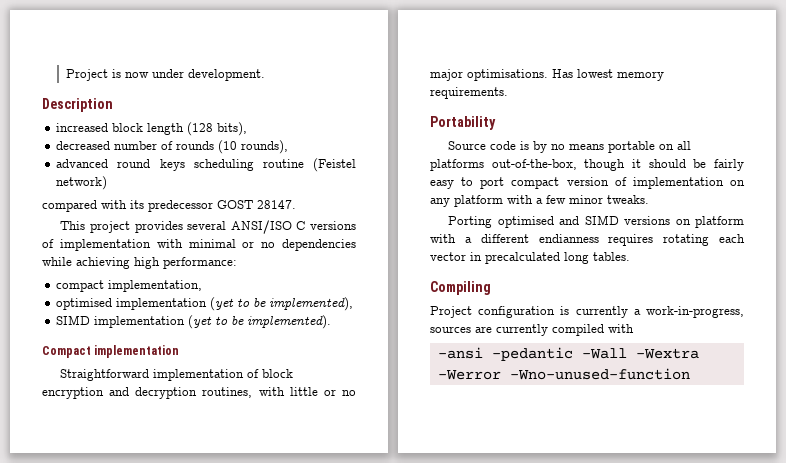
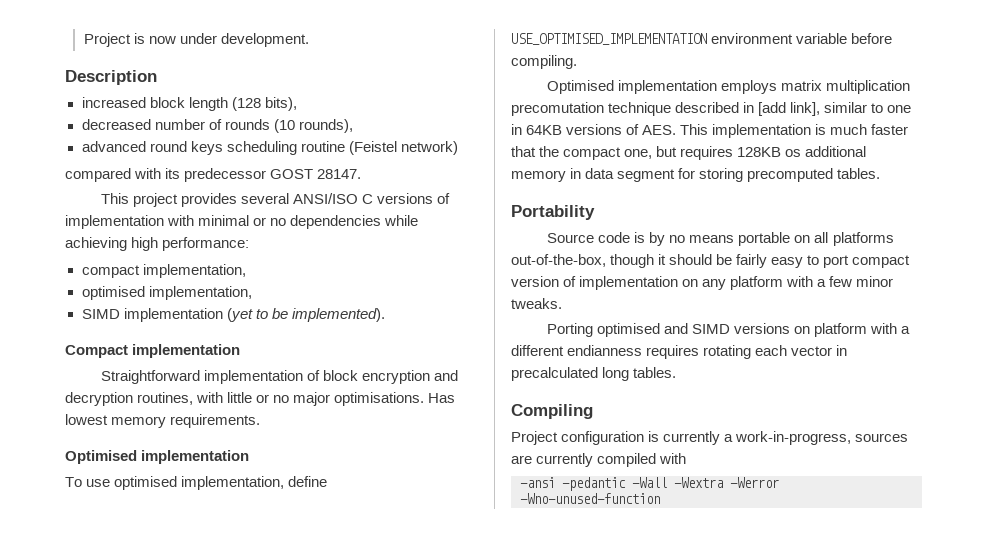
  compact implementation,
- optimised implementation (yet to be implemented),
+ optimised implementation,
  Has lowest memory requirements.
+ Optimised implementation
+ To use optimised implementation, define USE_OPTIMISED_IMPLEMENTATION environment variable before compiling.
+ Optimised implementation employs matrix multiplication precomutation technique described in [add link], similar to one in 64KB versions of AES. This implementation is much faster that the compact one, but requires 128KB os additional memory in data segment for storing precomputed tables.

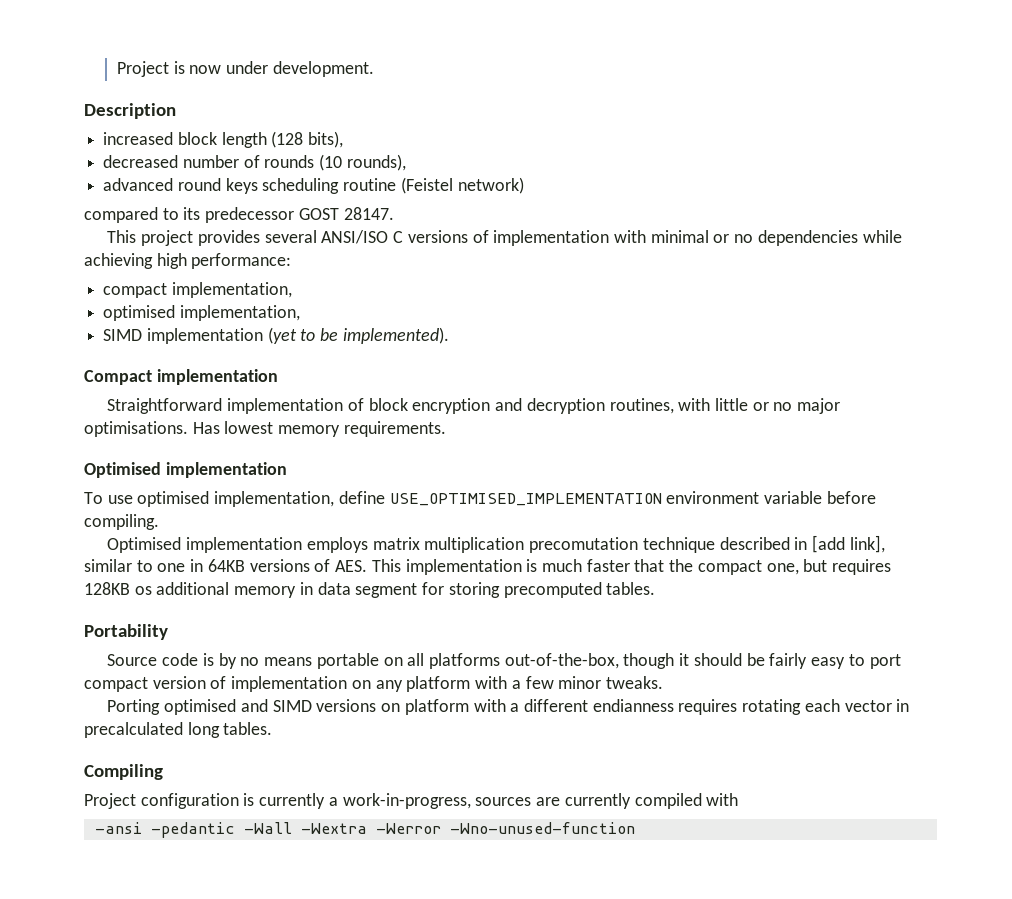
- compared with its predecessor GOST 28147.
+ compared to its predecessor GOST 28147.

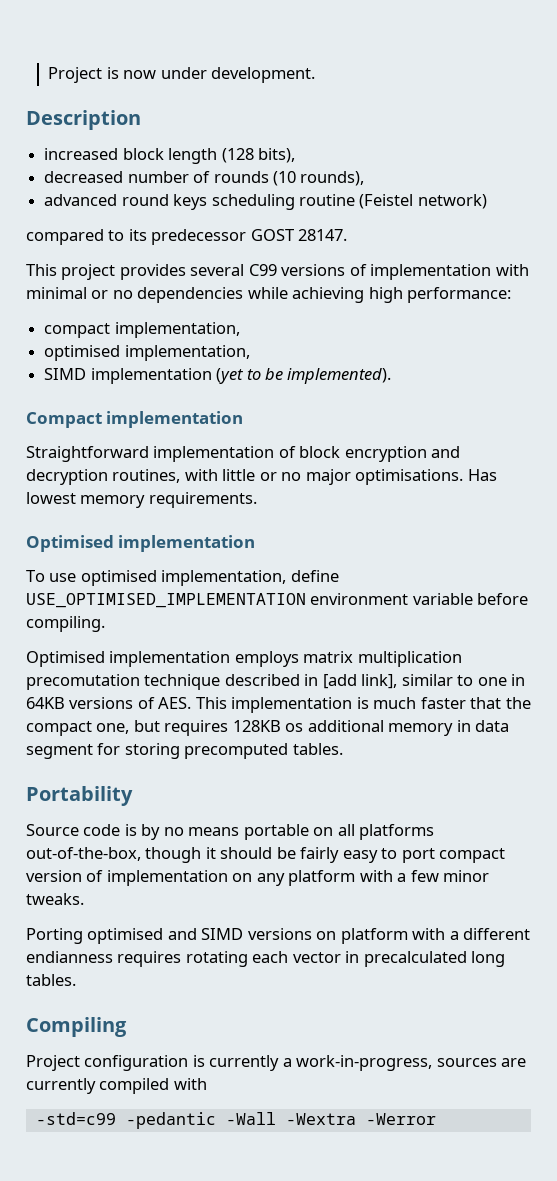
- This project provides several ANSI/ISO C versions of implementation with minimal or no dependencies while achieving high performance:
+ This project provides several C99 versions of implementation with minimal or no dependencies while achieving high performance:
- -ansi -pedantic -Wall -Wextra -Werror -Wno-unused-function
+ -std=c99 -pedantic -Wall -Wextra -Werror

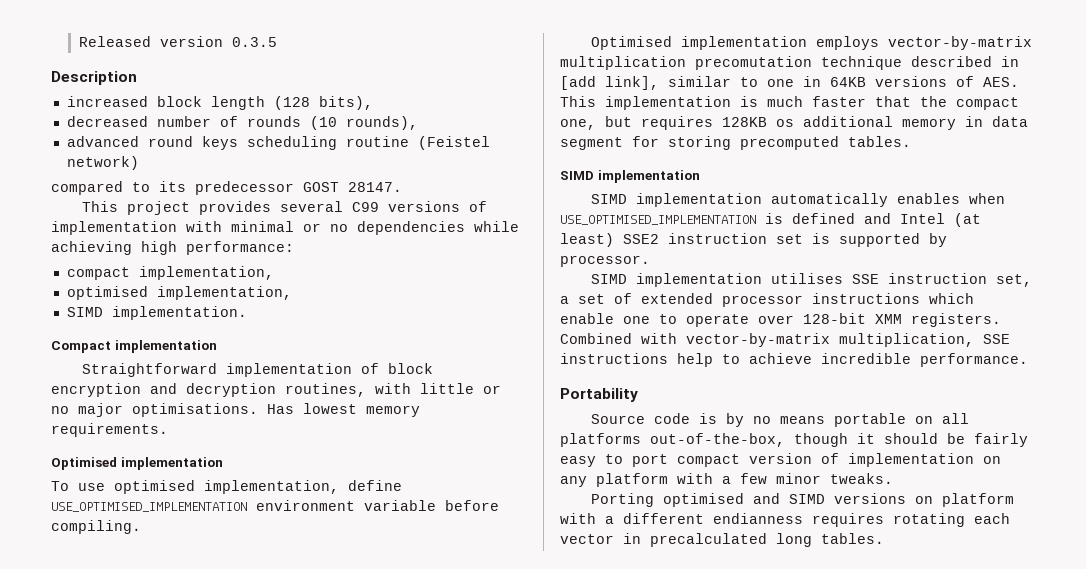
- Project is now under development.
+ Released version 0.3.5
- SIMD implementation (yet to be implemented).
+ SIMD implementation.
- Optimised implementation employs matrix multiplication precomutation technique described in [add link], similar to one in 64KB versions of AES. This implementation is much faster that the compact one, but requires 128KB os additional memory in data segment for storing precomputed tables.
+ Optimised implementation employs vector-by-matrix multiplication precomutation technique described in [add link], similar to one in 64KB versions of AES. This implementation is much faster that the compact one, but requires 128KB os additional memory in data segment for storing precomputed tables.
+ SIMD implementation
+ SIMD implementation automatically enables when USE_OPTIMISED_IMPLEMENTATION is defined and Intel (at least) SSE2 instruction set is supported by processor.
+ SIMD implementation utilises SSE instruction set, a set of extended processor instructions which enable one to operate over 128-bit XMM registers. Combined with vector-by-matrix multiplication, SSE instructions help to achieve incredible performance.
- Compiling
- Project configuration is currently a work-in-progress, sources are currently compiled with
- -std=c99 -pedantic -Wall -Wextra -Werror

